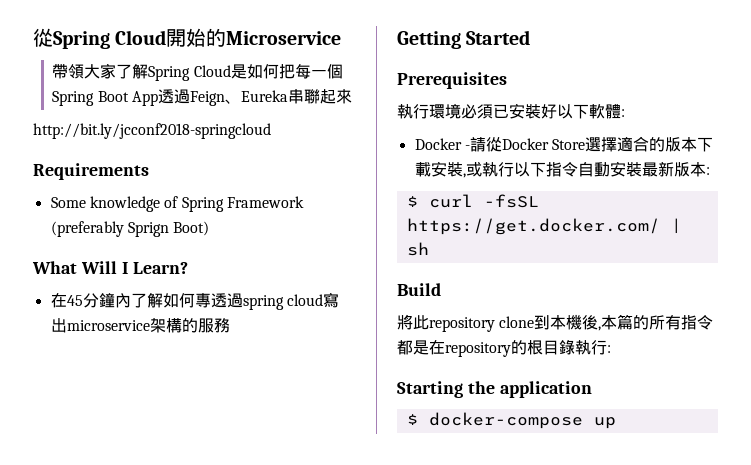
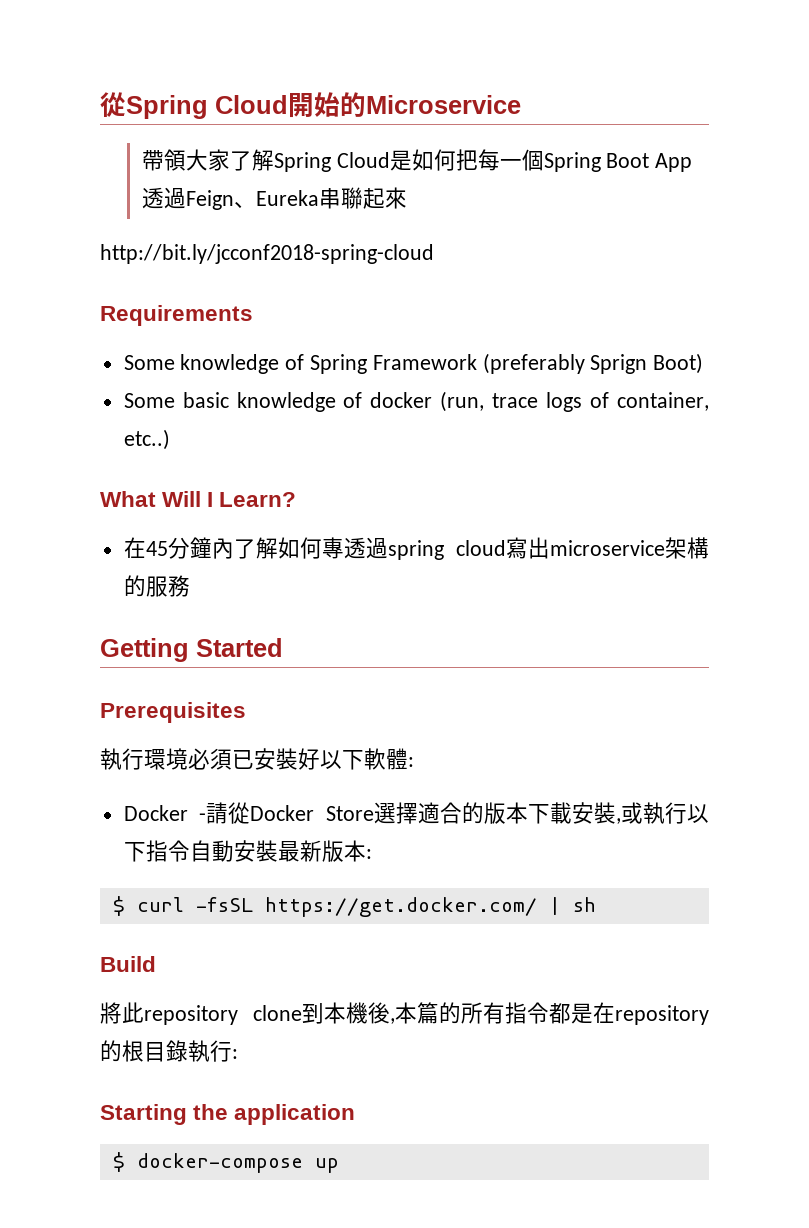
- http://bit.ly/jcconf2018-springcloud
+ http://bit.ly/jcconf2018-spring-cloud
+ Some basic knowledge of docker (run, trace logs of container, etc..)

